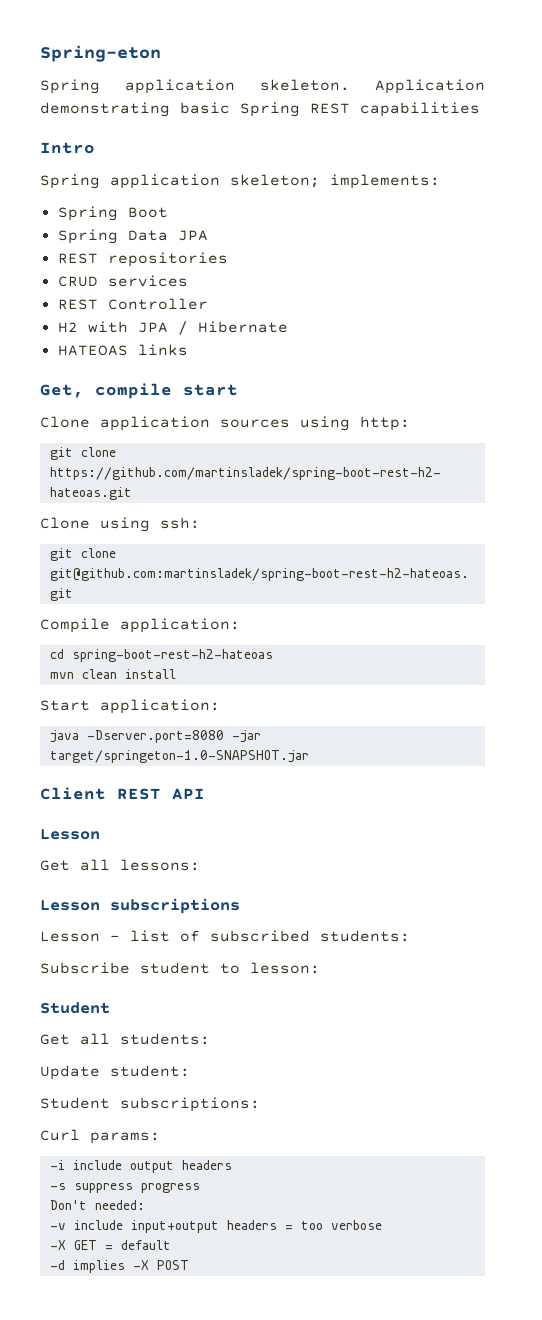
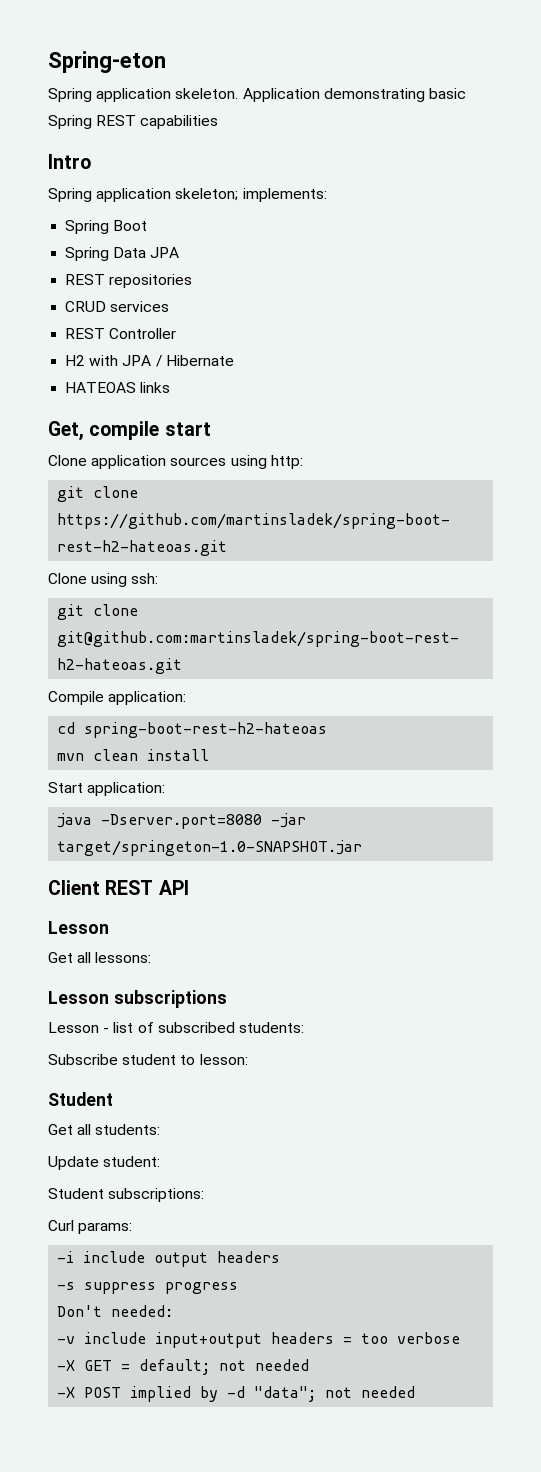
- -X GET = default
- -d implies -X POST
+ -X GET = default; not needed
+ -X POST implied by -d "data"; not needed

